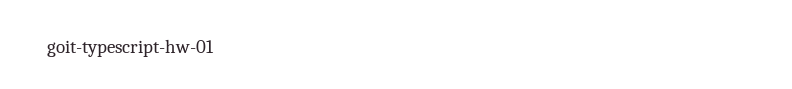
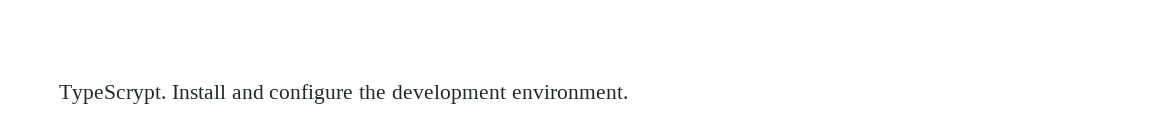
- goit-typescript-hw-01
+ TypeScrypt. Install and configure the development environment.

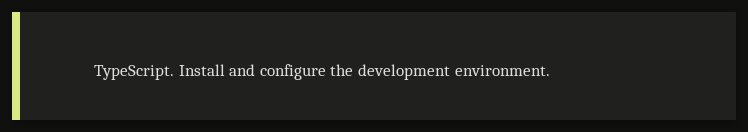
- TypeScrypt.
+ TypeScript.

